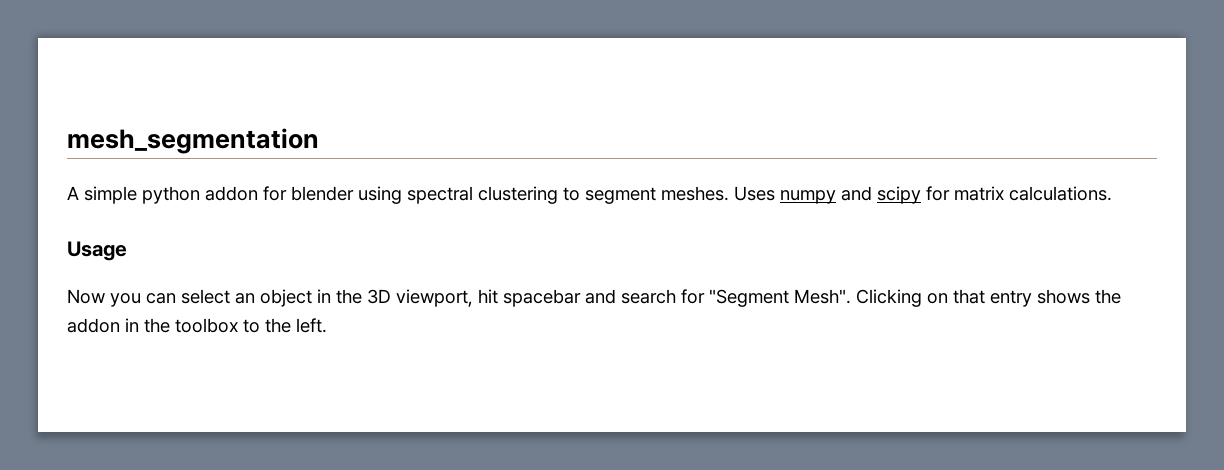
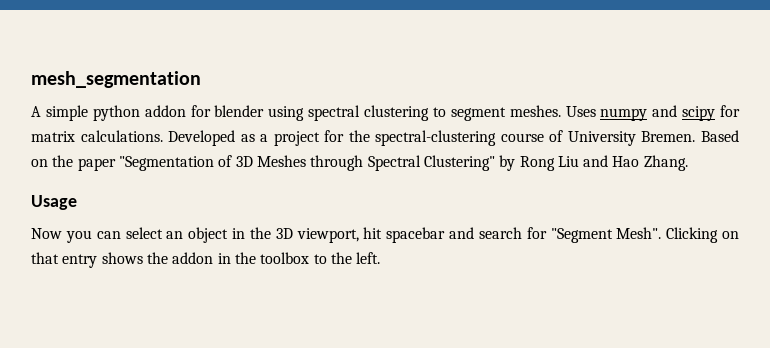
+ Developed as a project for the spectral-clustering course of University Bremen. Based on the paper "Segmentation of 3D Meshes through Spectral Clustering" by Rong Liu and Hao Zhang.

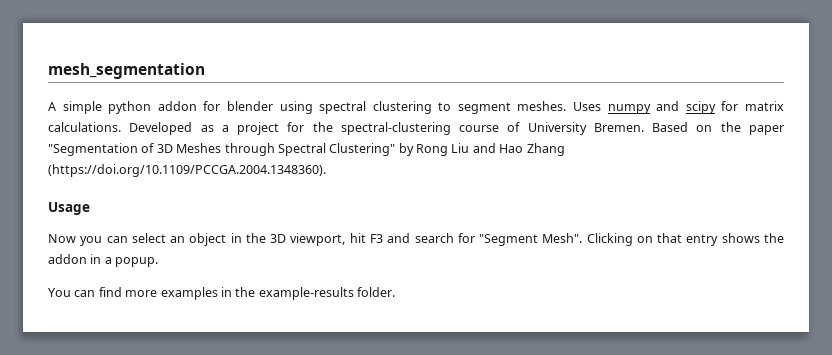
- Based on the paper "Segmentation of 3D Meshes through Spectral Clustering" by Rong Liu and Hao Zhang.
+ Based on the paper "Segmentation of 3D Meshes through Spectral Clustering" by Rong Liu and Hao Zhang (https://doi.org/10.1109/PCCGA.2004.1348360).
- Now you can select an object in the 3D viewport, hit spacebar and search for "Segment Mesh".
+ Now you can select an object in the 3D viewport, hit F3 and search for "Segment Mesh".
- Clicking on that entry shows the addon in the toolbox to the left.
+ Clicking on that entry shows the addon in a popup.
+ You can find more examples in the example-results folder.

